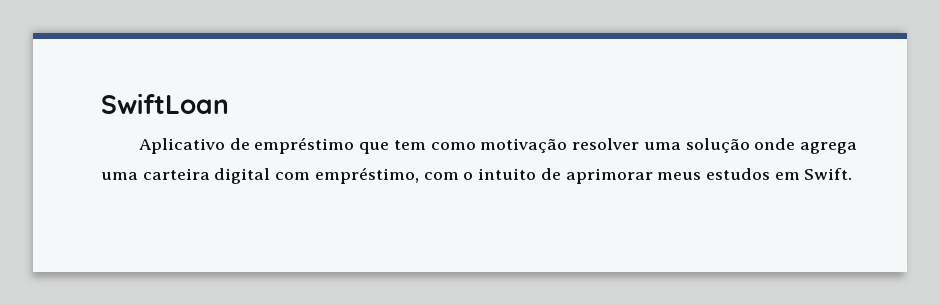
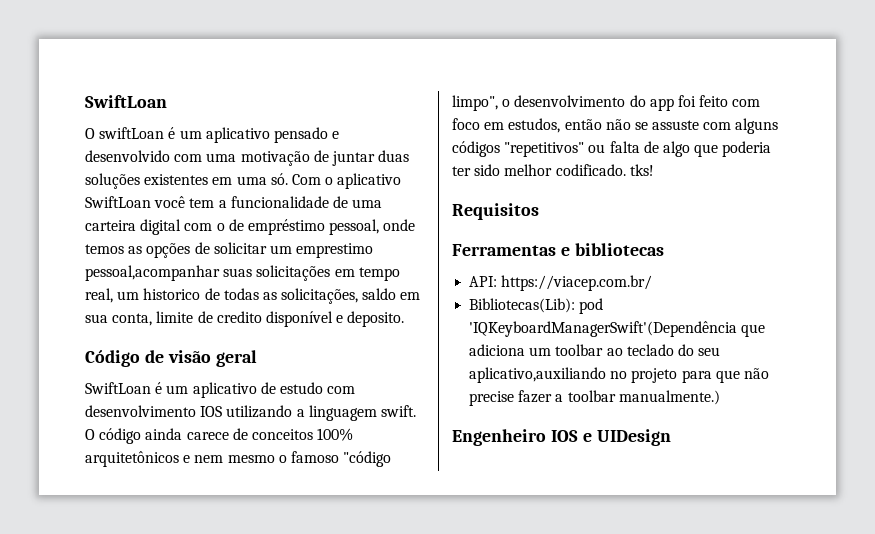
- Aplicativo de empréstimo que tem como motivação resolver uma solução onde agrega uma carteira digital com empréstimo, com o intuito de aprimorar meus estudos em Swift.
+ O swiftLoan é um aplicativo pensado e desenvolvido com uma motivação de juntar duas soluções existentes em uma só. Com o aplicativo SwiftLoan você tem a funcionalidade de uma carteira digital com o de empréstimo pessoal, onde temos as opções de solicitar um emprestimo pessoal,acompanhar suas solicitações em tempo real, um historico de todas as solicitações, saldo em sua conta, limite de credito disponível e deposito.
+ Código de visão geral
+ SwiftLoan é um aplicativo de estudo com desenvolvimento IOS utilizando a linguagem swift. O código ainda carece de conceitos 100% arquitetônicos e nem mesmo o famoso "código limpo", o desenvolvimento do app foi feito com foco em estudos, então não se assuste com alguns códigos "repetitivos" ou falta de algo que poderia ter sido melhor codificado. tks!
+ Requisitos
+ Ferramentas e bibliotecas
+ API: https://viacep.com.br/
+ Bibliotecas(Lib): pod 'IQKeyboardManagerSwift'(Dependência que adiciona um toolbar ao teclado do seu aplicativo,auxiliando no projeto para que não precise fazer a toolbar manualmente.)
+ Engenheiro IOS e UIDesign

